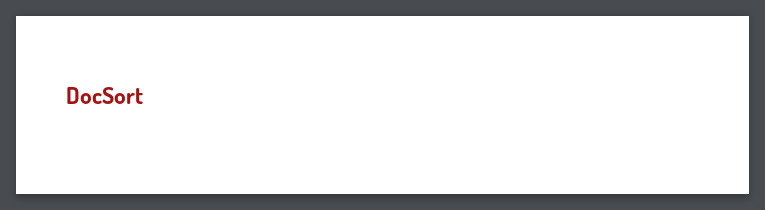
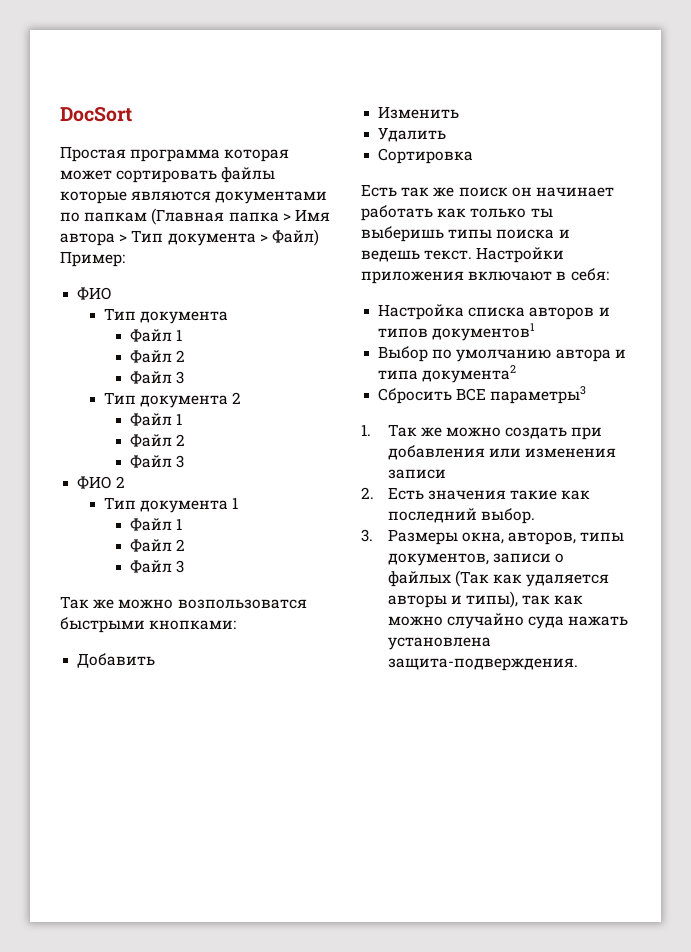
+ Простая программа которая может сортировать файлы которые являются документами по папкам (Главная папка > Имя автора > Тип документа > Файл) Пример:
+ ФИО
+ Тип документа
+ Файл 1
+ Файл 2
+ Файл 3
+ Тип документа 2
+ Файл 1
+ Файл 2
+ Файл 3
+ ФИО 2
+ Тип документа 1
+ Файл 1
+ Файл 2
+ Файл 3
+ Так же можно возпользоватся быстрыми кнопками:
+ Добавить
+ Изменить
+ Удалить
+ Сортировка
+ Есть так же поиск он начинает работать как только ты выберишь типы поиска и ведешь текст. Настройки приложения включают в себя:
+ Настройка списка авторов и типов документов1
+ Выбор по умолчанию автора и типа документа2
+ Сбросить ВСЕ параметры3
+ 1. Так же можно создать при добавления или изменения записи
+ 2. Есть значения такие как последний выбор.
+ 3. Размеры окна, авторов, типы документов, записи о файлых (Так как удаляется авторы и типы), так как можно случайно суда нажать установлена защита-подверждения.

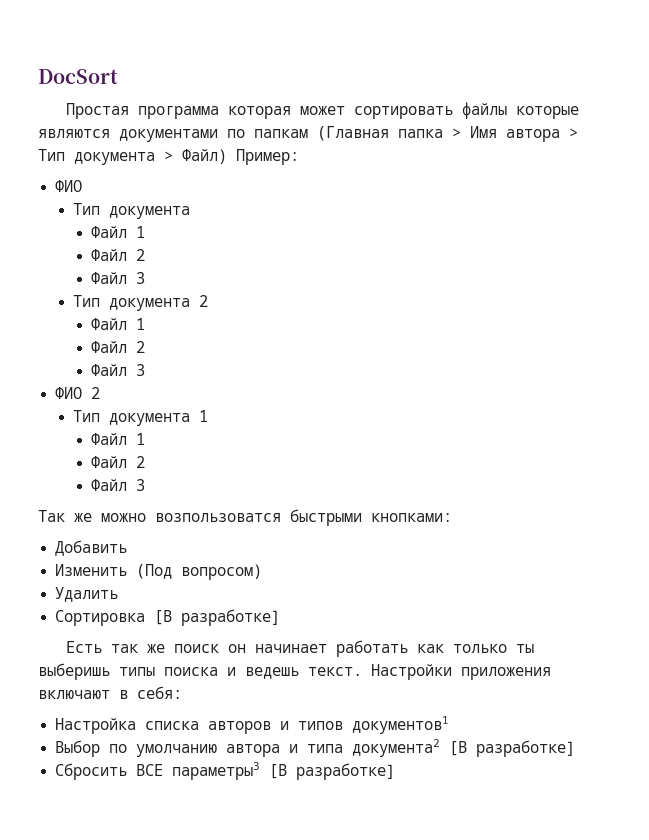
- Изменить
+ Изменить (Под вопросом)
- Сортировка
+ Сортировка [В разработке]
- Выбор по умолчанию автора и типа документа2
+ Выбор по умолчанию автора и типа документа2 [В разработке]
- Сбросить ВСЕ параметры3
- 1. Так же можно создать при добавления или изменения записи
- 2. Есть значения такие как последний выбор.
- 3. Размеры окна, авторов, типы документов, записи о файлых (Так как удаляется авторы и типы), так как можно случайно суда нажать установлена защита-подверждения.
+ Сбросить ВСЕ параметры3 [В разработке]

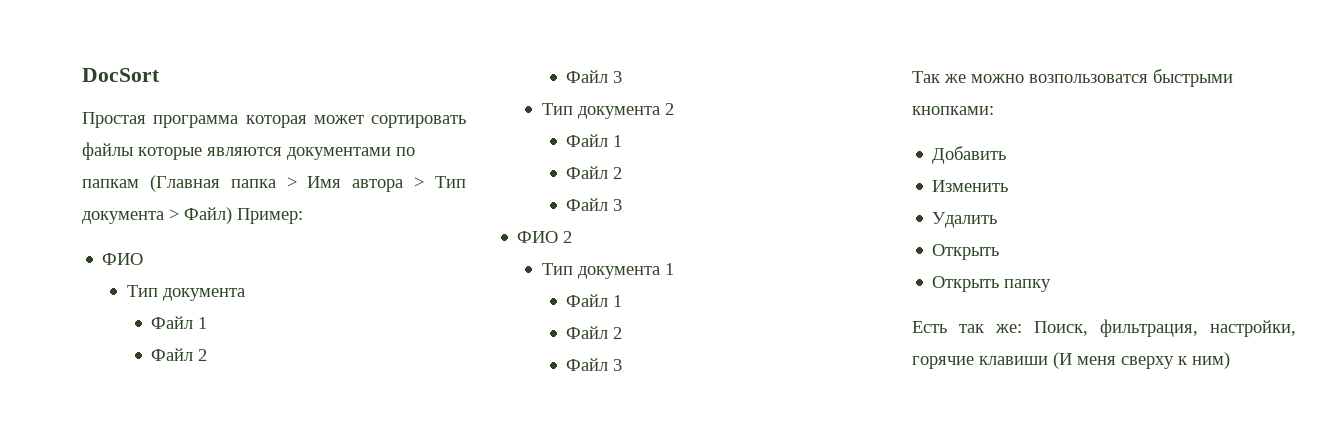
- Изменить (Под вопросом)
+ Изменить
  Удалить
- Сортировка [В разработке]
+ Открыть
+ Открыть папку
- Есть так же поиск он начинает работать как только ты выберишь типы поиска и ведешь текст. Настройки приложения включают в себя:
- Настройка списка авторов и типов документов1
- Выбор по умолчанию автора и типа документа2 [В разработке]
- Сбросить ВСЕ параметры3 [В разработке]
+ Есть так же: Поиск, фильтрация, настройки, горячие клавиши (И меня сверху к ним)

